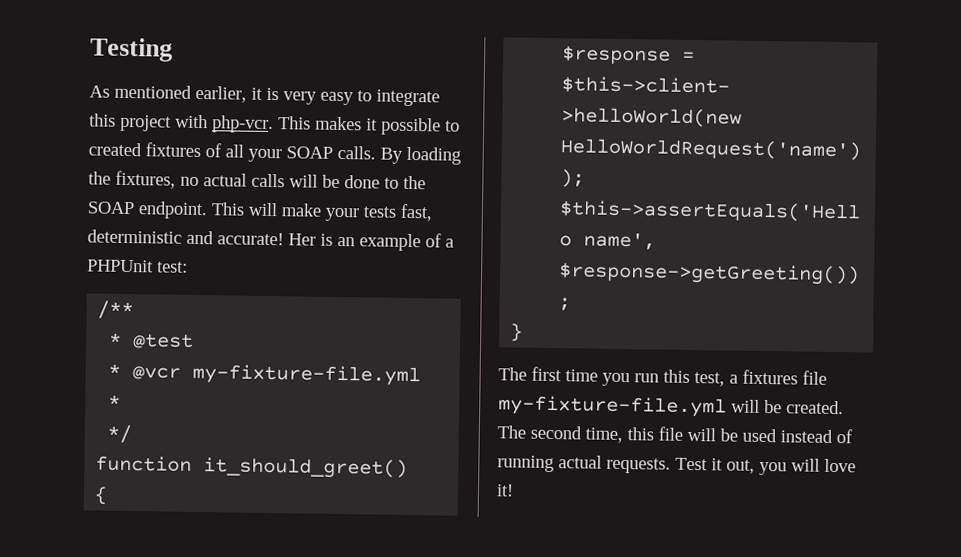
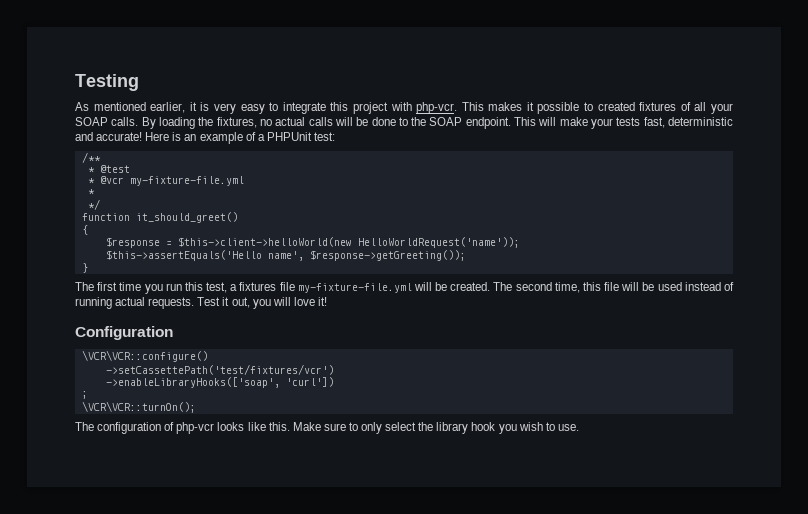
- Her is an example of a PHPUnit test:
+ Here is an example of a PHPUnit test:
+ Configuration
+ \VCR\VCR::configure()
+ ->setCassettePath('test/fixtures/vcr')
+ ->enableLibraryHooks(['soap', 'curl'])
+ ;
+ \VCR\VCR::turnOn();
+ The configuration of php-vcr looks like this. Make sure to only select the library hook you wish to use.

